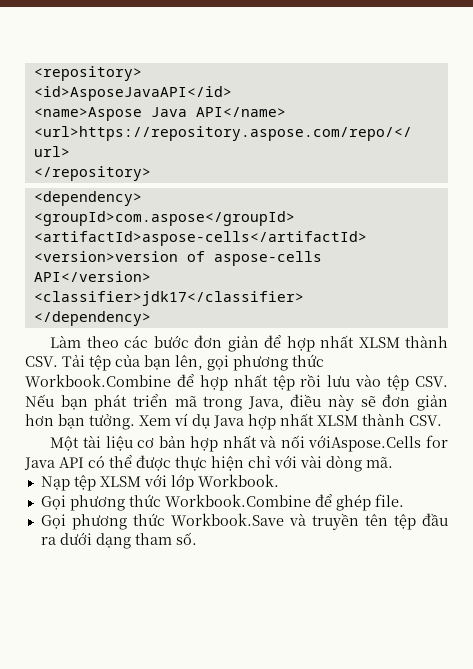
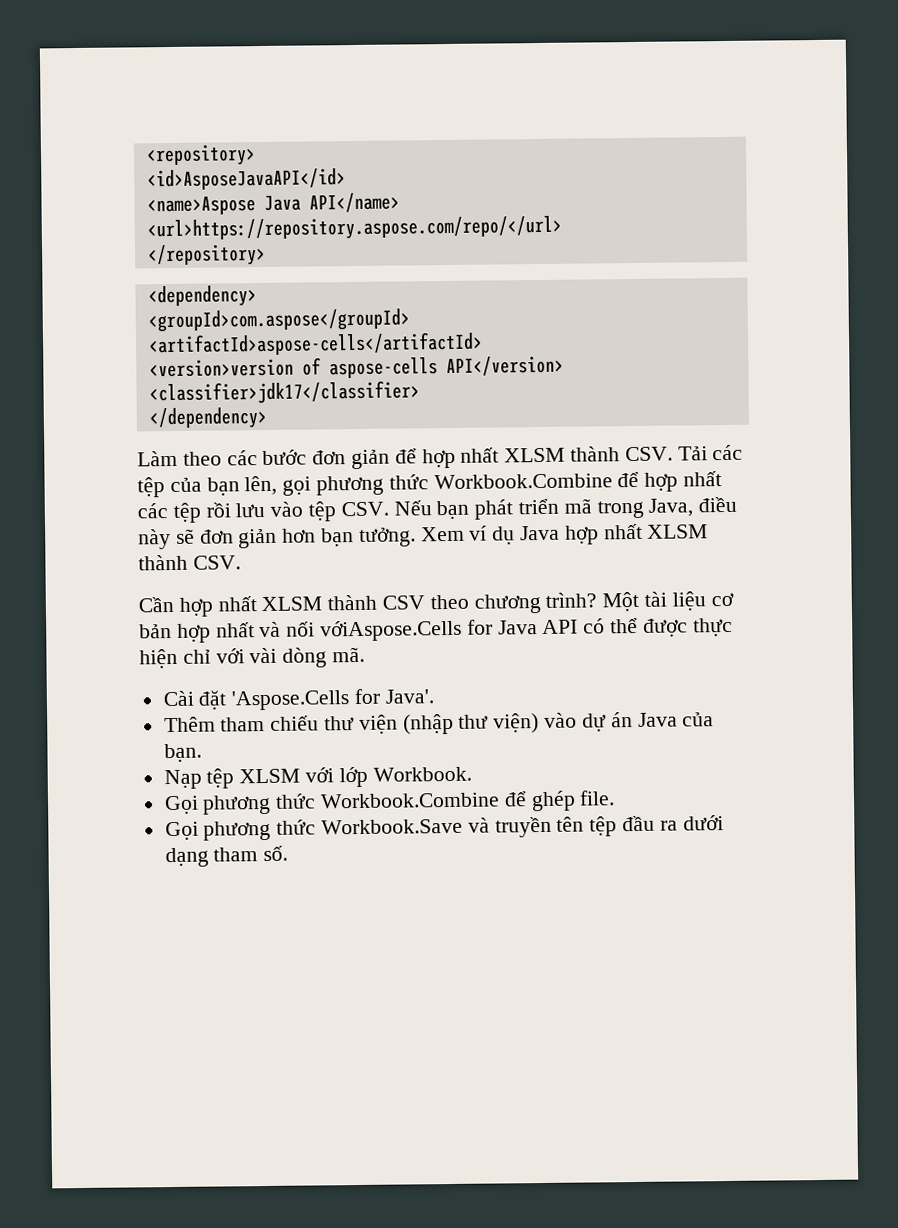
- Làm theo các bước đơn giản để hợp nhất XLSM thành CSV. Tải tệp của bạn lên, gọi phương thức Workbook.Combine để hợp nhất tệp rồi lưu vào tệp CSV. Nếu bạn phát triển mã trong Java, điều này sẽ đơn giản hơn bạn tưởng.
+ Làm theo các bước đơn giản để hợp nhất XLSM thành CSV. Tải các tệp của bạn lên, gọi phương thức Workbook.Combine để hợp nhất các tệp rồi lưu vào tệp CSV. Nếu bạn phát triển mã trong Java, điều này sẽ đơn giản hơn bạn tưởng.
+ Cần hợp nhất XLSM thành CSV theo chương trình?
+ Cài đặt 'Aspose.Cells for Java'.
+ Thêm tham chiếu thư viện (nhập thư viện) vào dự án Java của bạn.

